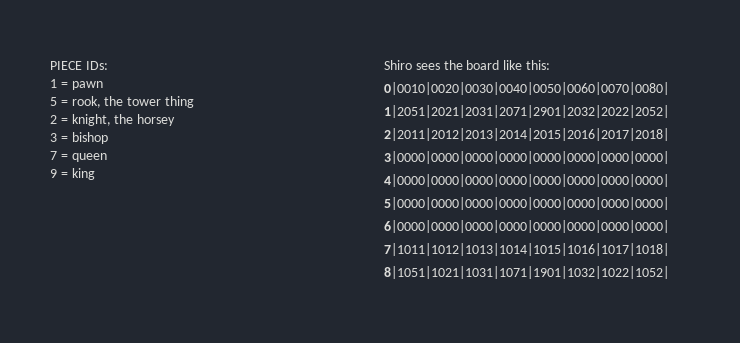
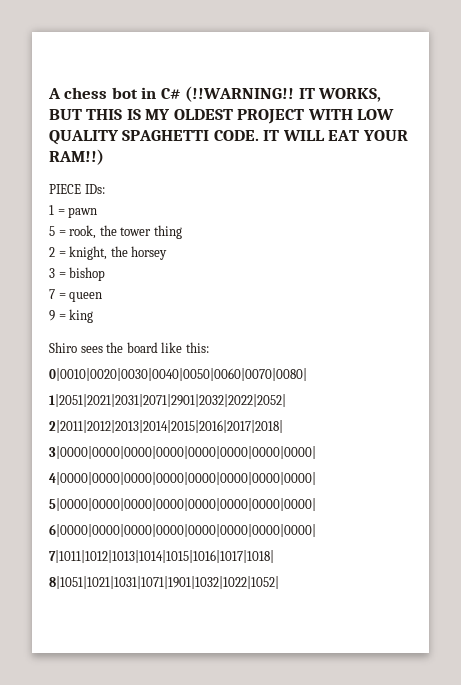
+ A chess bot in C# (!!WARNING!! IT WORKS, BUT THIS IS MY OLDEST PROJECT WITH LOW QUALITY SPAGHETTI CODE. IT WILL EAT YOUR RAM!!)

